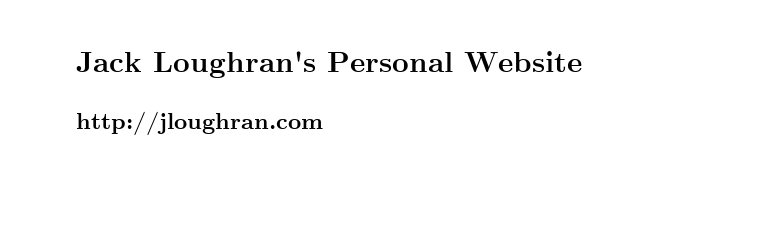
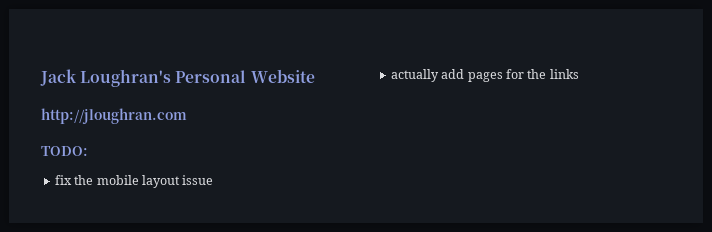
+ TODO:
+ fix the mobile layout issue
+ actually add pages for the links

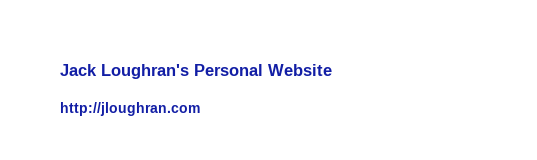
- TODO:
- fix the mobile layout issue
- actually add pages for the links

